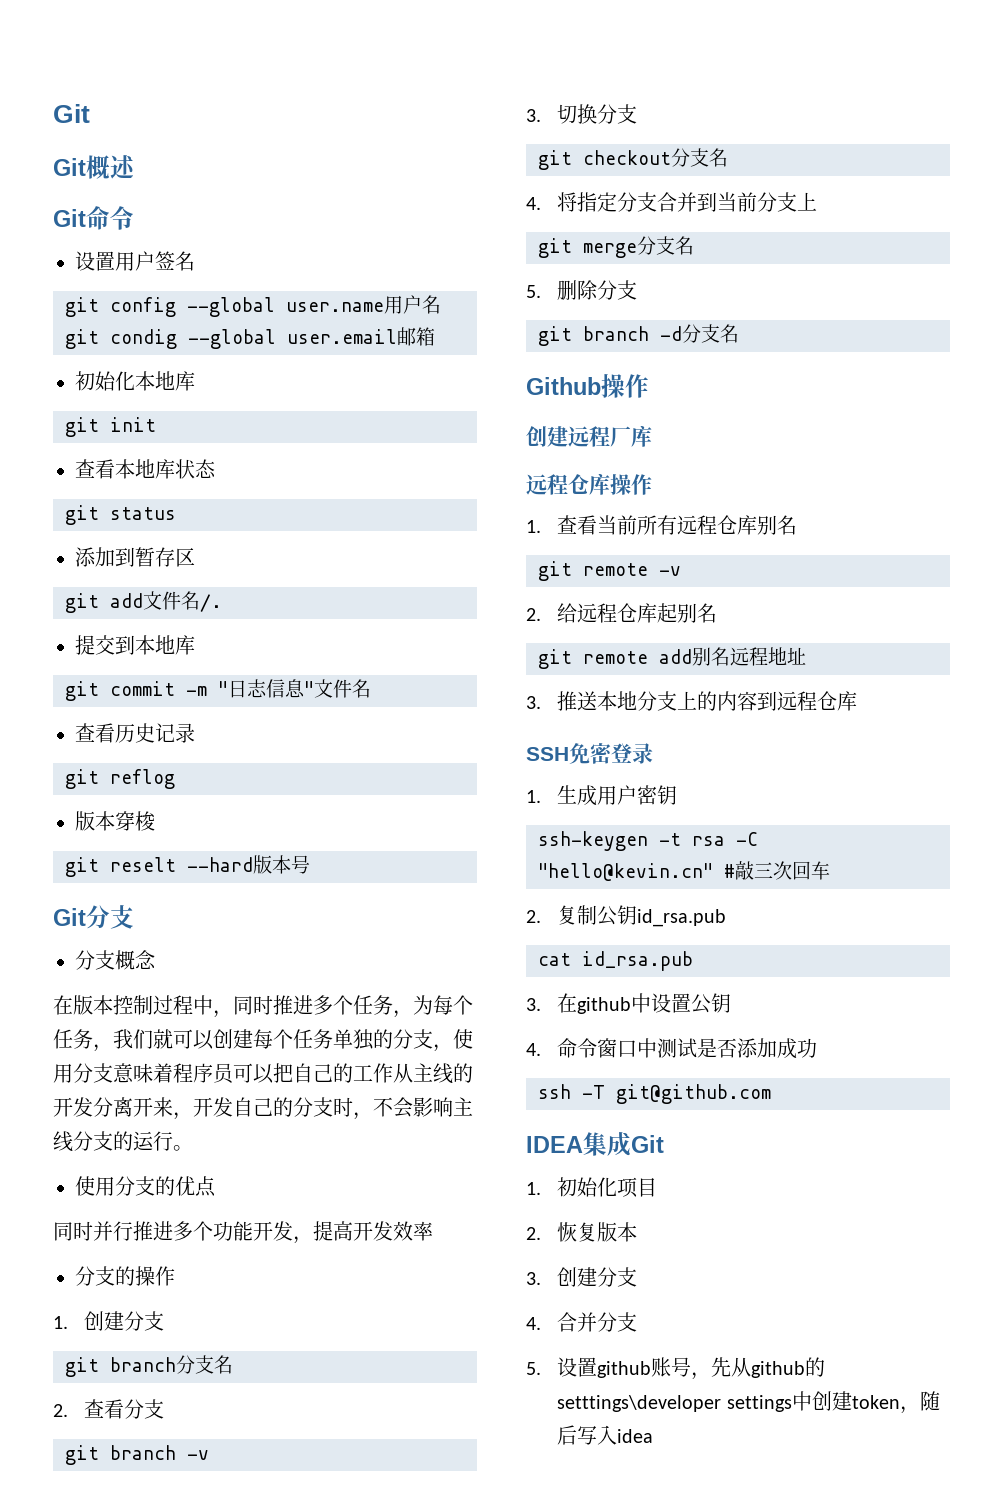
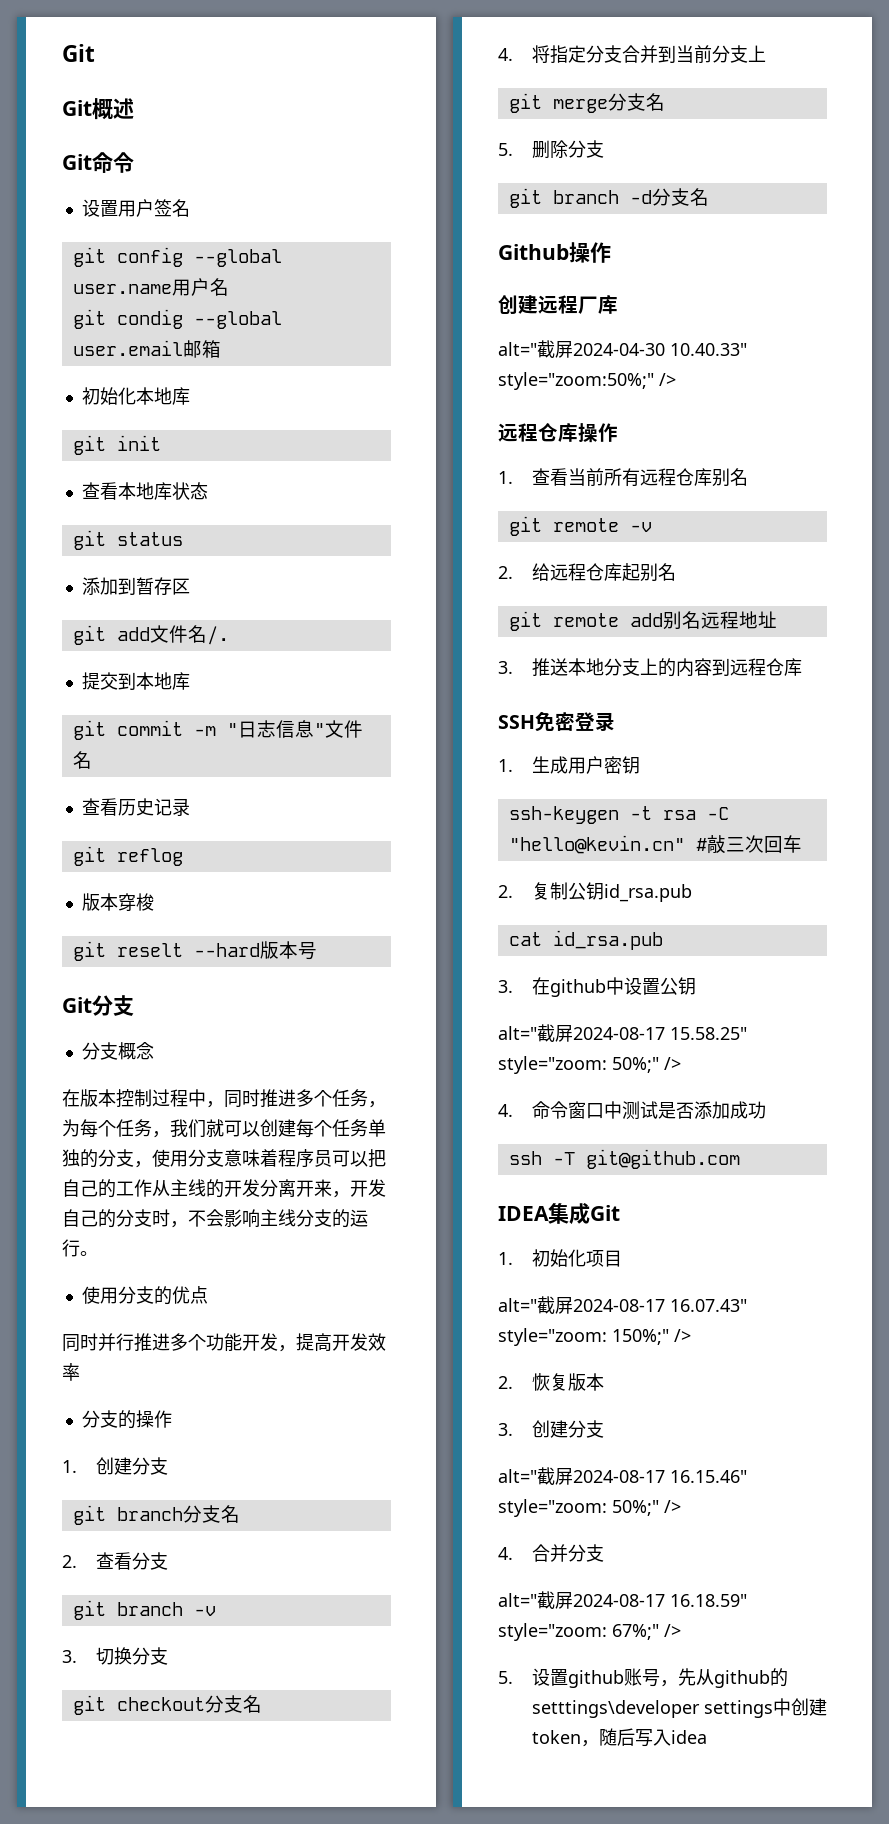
+ alt="截屏2024-04-30 10.40.33" style="zoom:50%;" />
+ alt="截屏2024-08-17 15.58.25" style="zoom: 50%;" />
+ alt="截屏2024-08-17 16.07.43" style="zoom: 150%;" />
+ alt="截屏2024-08-17 16.15.46" style="zoom: 50%;" />
  4.合并分支
+ alt="截屏2024-08-17 16.18.59" style="zoom: 67%;" />

